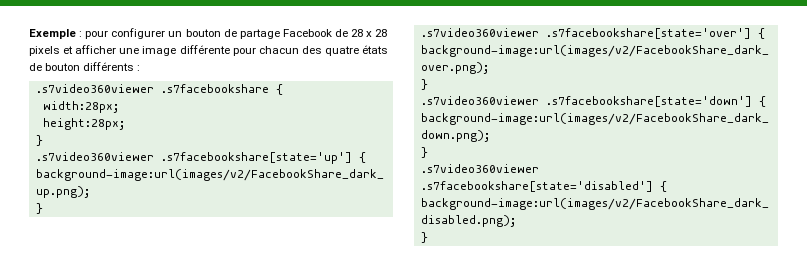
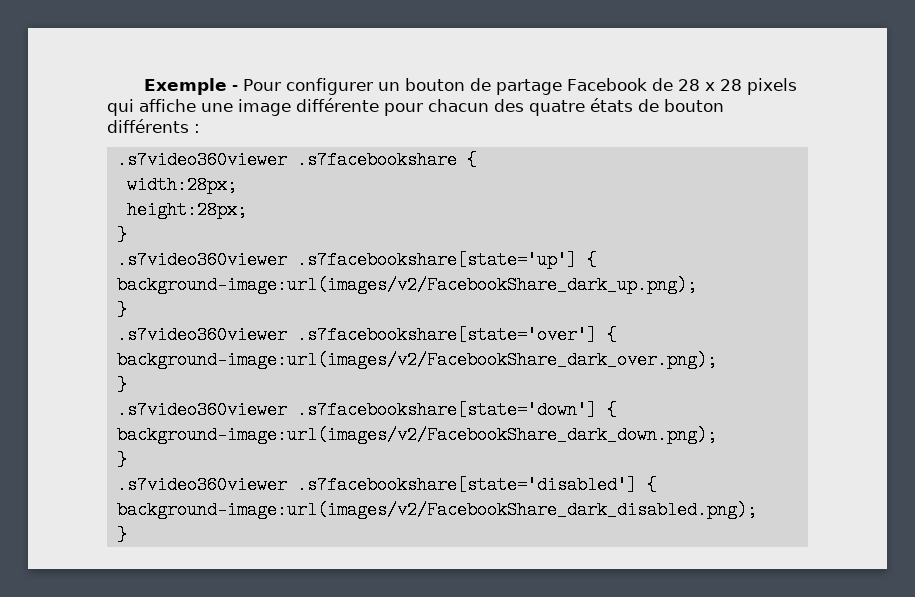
- Exemple : pour configurer un bouton de partage Facebook de 28 x 28 pixels et afficher une image différente pour chacun des quatre états de bouton différents :
+ Exemple - Pour configurer un bouton de partage Facebook de 28 x 28 pixels qui affiche une image différente pour chacun des quatre états de bouton différents :

